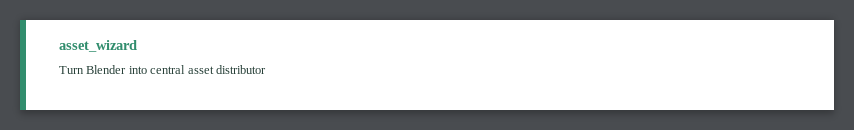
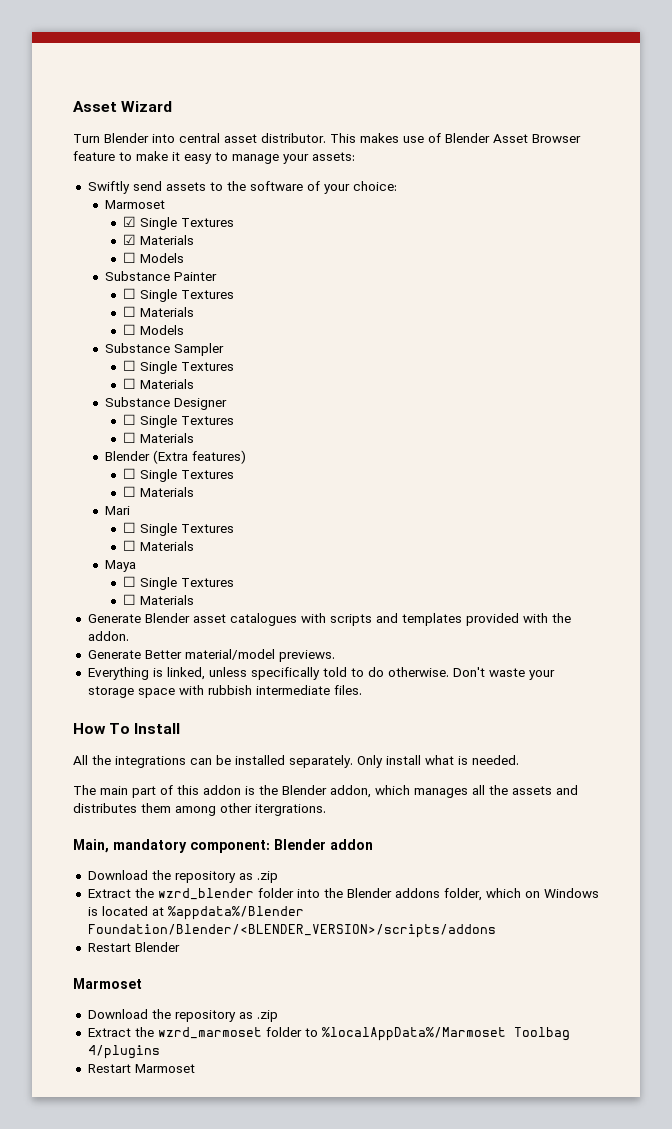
- asset_wizard
+ Asset Wizard
- Turn Blender into central asset distributor
+ Turn Blender into central asset distributor. This makes use of Blender Asset Browser feature to make it easy to manage your assets:
+ Swiftly send assets to the software of your choice:
+ Marmoset
+ ☑ Single Textures
+ ☑ Materials
+ ☐ Models
+ Substance Painter
+ ☐ Single Textures
+ ☐ Materials
+ ☐ Models
+ Substance Sampler
+ ☐ Single Textures
+ ☐ Materials
+ Substance Designer
+ ☐ Single Textures
+ ☐ Materials
+ Blender (Extra features)
+ ☐ Single Textures
+ ☐ Materials
+ Mari
+ ☐ Single Textures
+ ☐ Materials
+ Maya
+ ☐ Single Textures
+ ☐ Materials
+ Generate Blender asset catalogues with scripts and templates provided with the addon.
+ Generate Better material/model previews.
+ Everything is linked, unless specifically told to do otherwise. Don't waste your storage space with rubbish intermediate files.
+ How To Install
+ All the integrations can be installed separately. Only install what is needed.
+ The main part of this addon is the Blender addon, which manages all the assets and distributes them among other itergrations.
+ Main, mandatory component: Blender addon
+ Download the repository as .zip
+ Extract the wzrd_blender folder into the Blender addons folder, which on Windows is located at %appdata%/Blender Foundation/Blender/<BLENDER_VERSION>/scripts/addons
+ Restart Blender
+ Marmoset
+ Download the repository as .zip
+ Extract the wzrd_marmoset folder to %localAppData%/Marmoset Toolbag 4/plugins
+ Restart Marmoset

